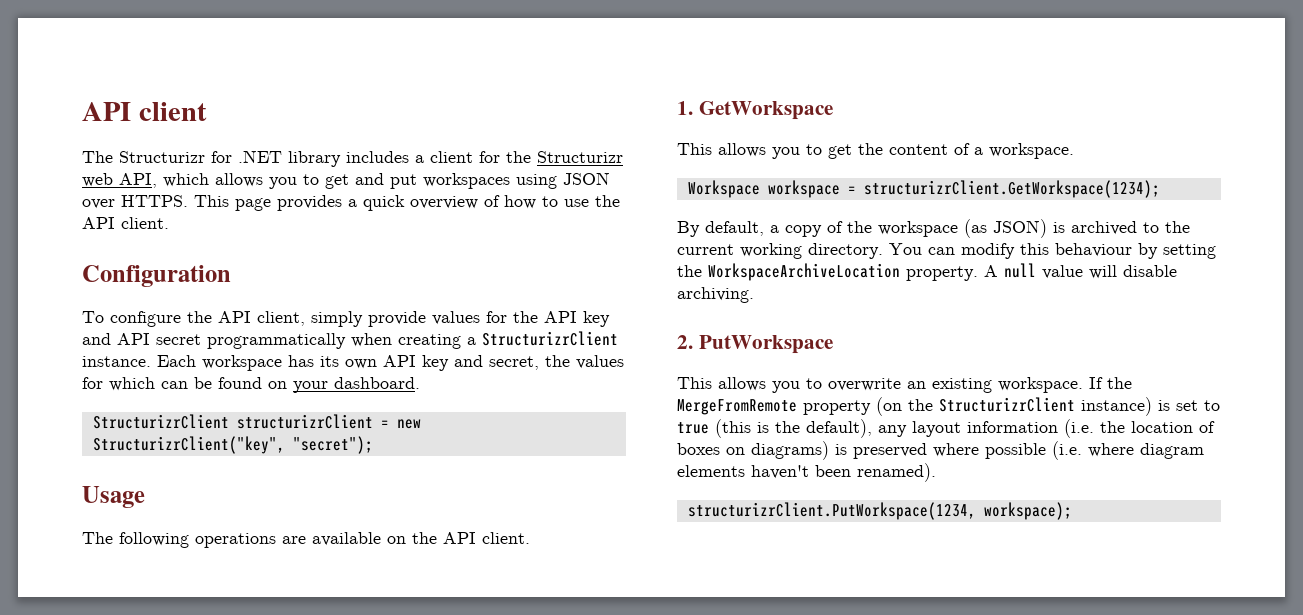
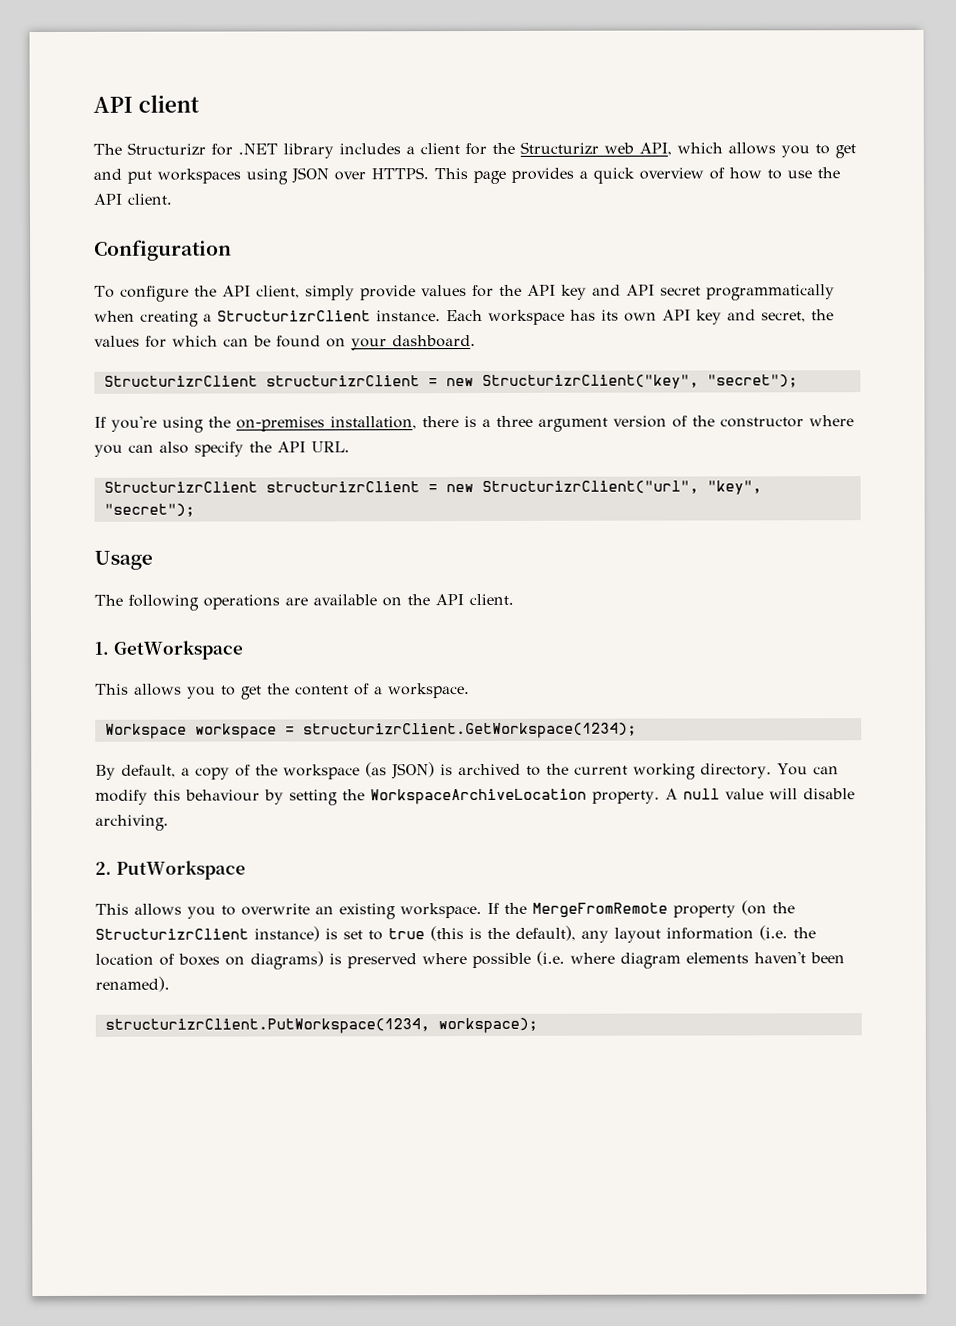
+ If you're using the on-premises installation, there is a three argument version of the constructor where you can also specify the API URL.
+ StructurizrClient structurizrClient = new StructurizrClient("url", "key", "secret");

